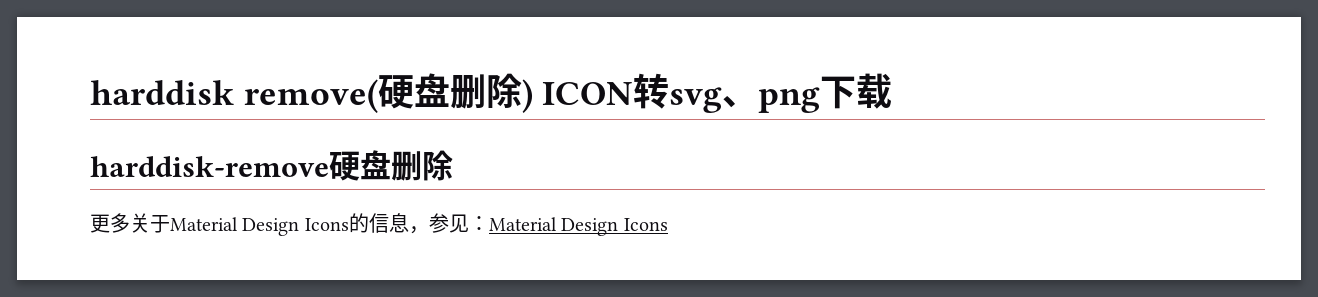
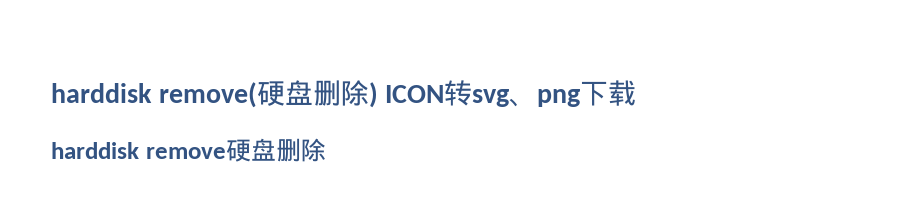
- harddisk-remove硬盘删除
- 更多关于Material Design Icons的信息，参见：Material Design Icons
+ harddisk remove硬盘删除

